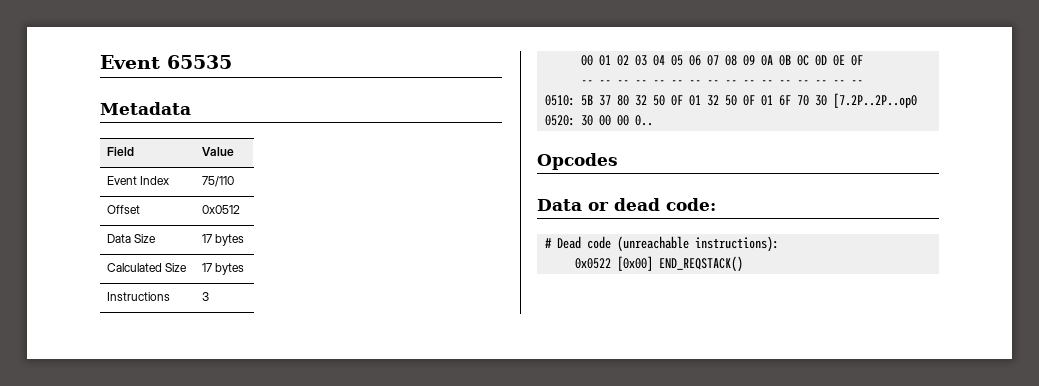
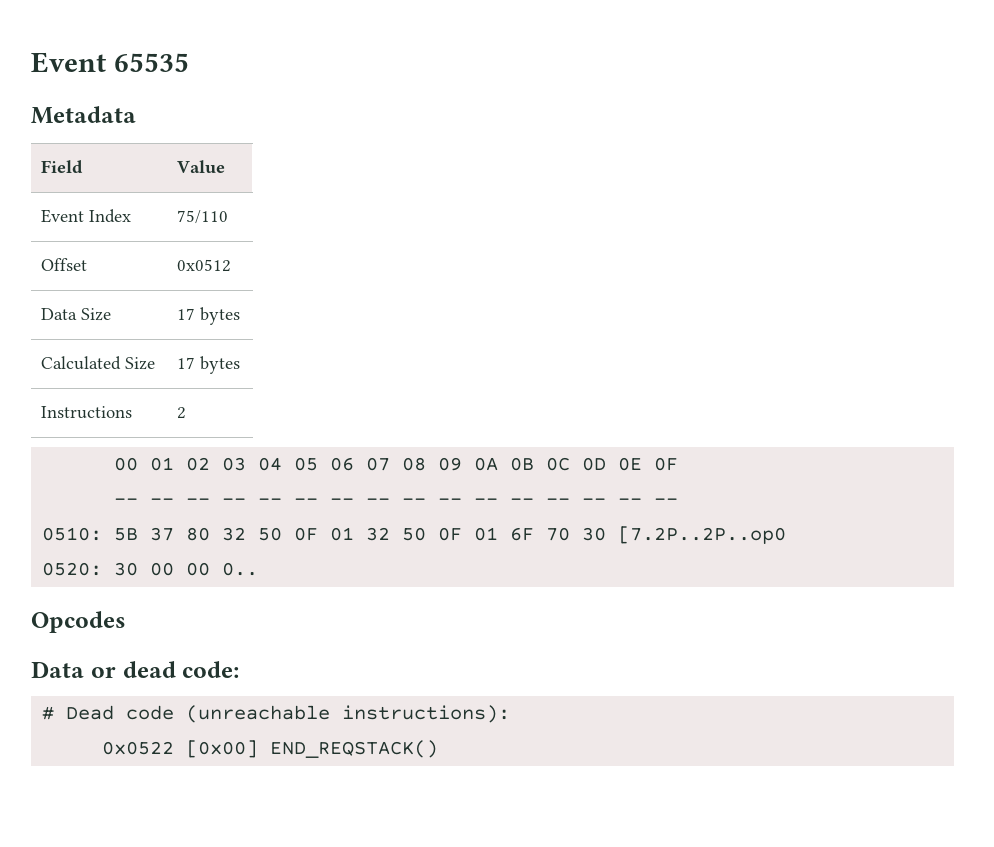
- Instructions | 3
+ Instructions | 2

